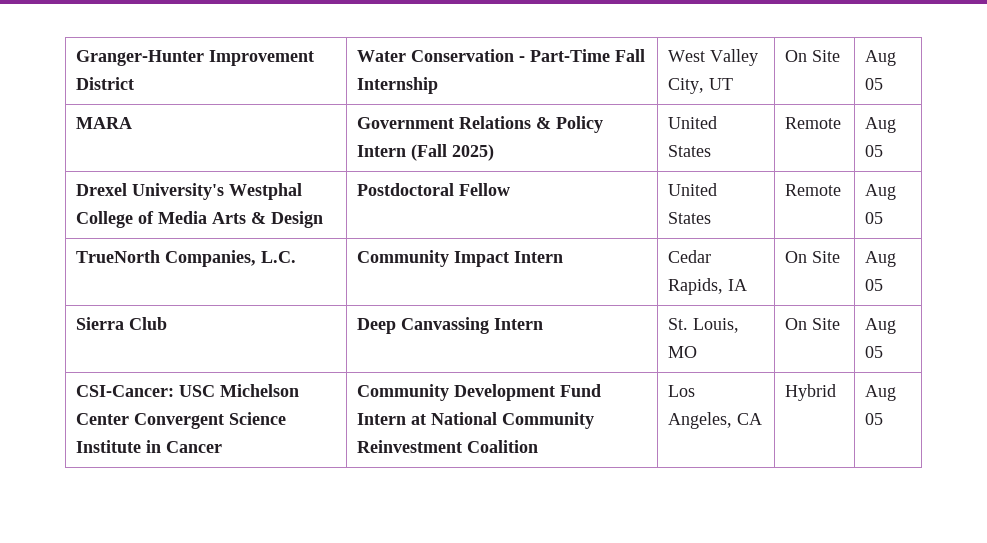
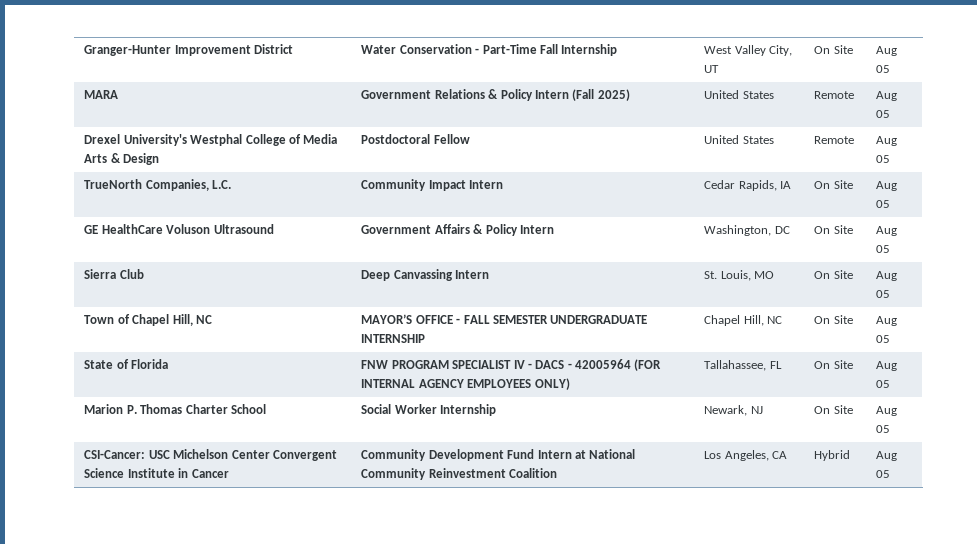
+ GE HealthCare Voluson Ultrasound | Government Affairs & Policy Intern | Washington, DC | On Site | Aug 05
+ Town of Chapel Hill, NC | MAYOR’S OFFICE - FALL SEMESTER UNDERGRADUATE INTERNSHIP | Chapel Hill, NC | On Site | Aug 05
+ State of Florida | FNW PROGRAM SPECIALIST IV - DACS - 42005964 (FOR INTERNAL AGENCY EMPLOYEES ONLY) | Tallahassee, FL | On Site | Aug 05
+ Marion P. Thomas Charter School | Social Worker Internship | Newark, NJ | On Site | Aug 05

